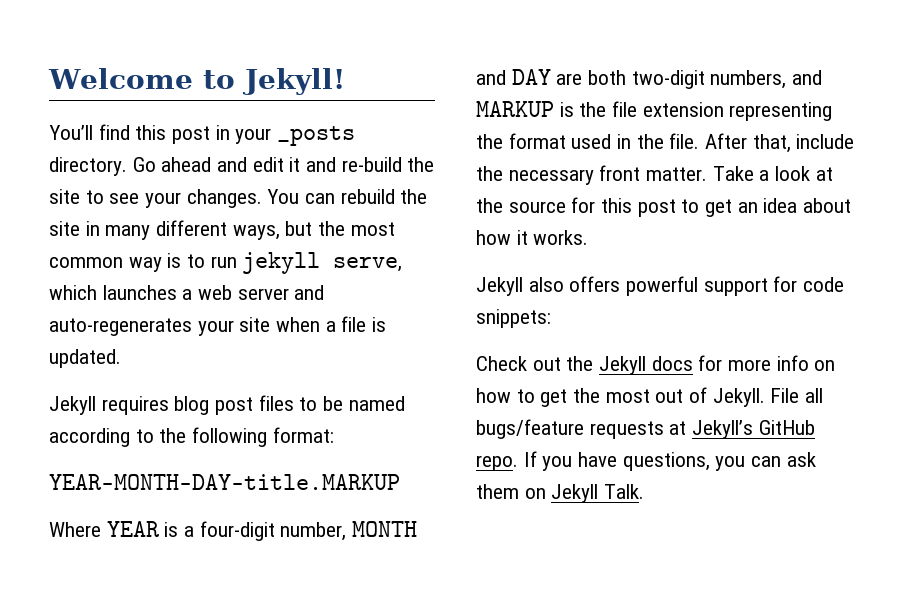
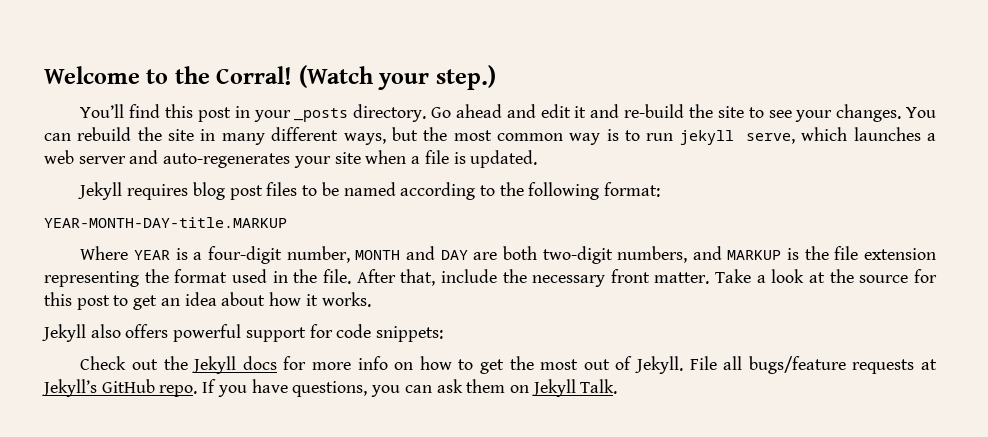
- Welcome to Jekyll!
+ Welcome to the Corral! (Watch your step.)

